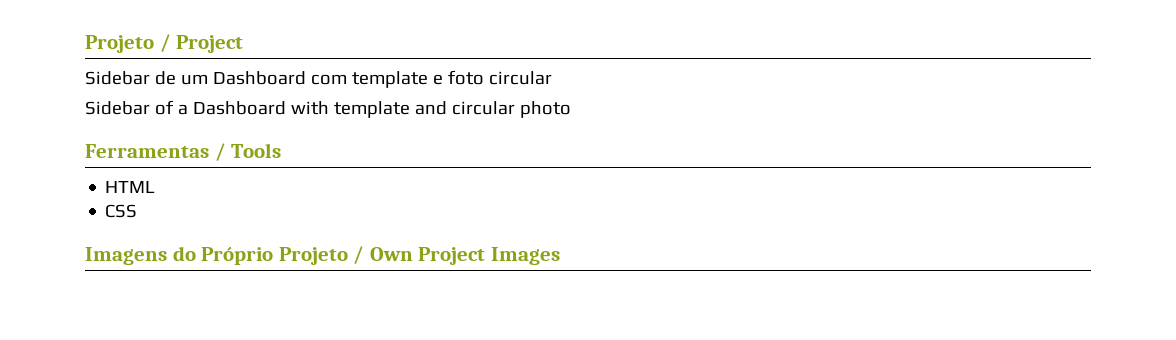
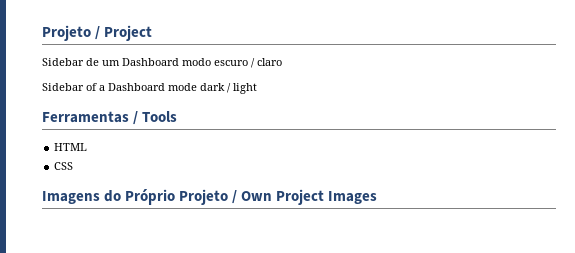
- Sidebar de um Dashboard com template e foto circular
+ Sidebar de um Dashboard modo escuro / claro
- Sidebar of a Dashboard with template and circular photo
+ Sidebar of a Dashboard mode dark / light

